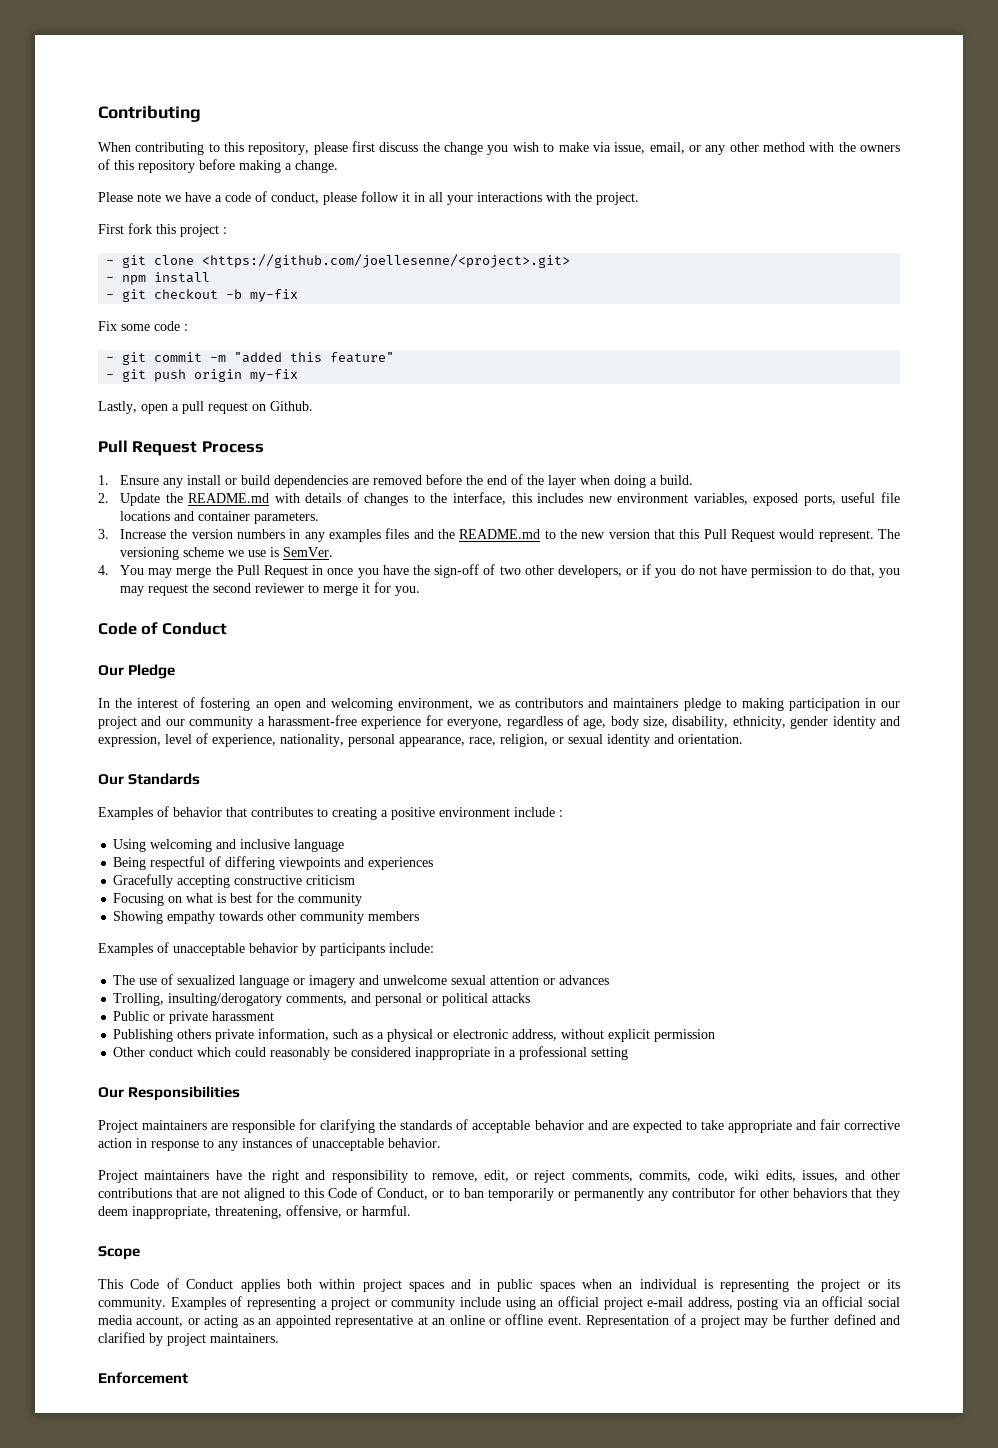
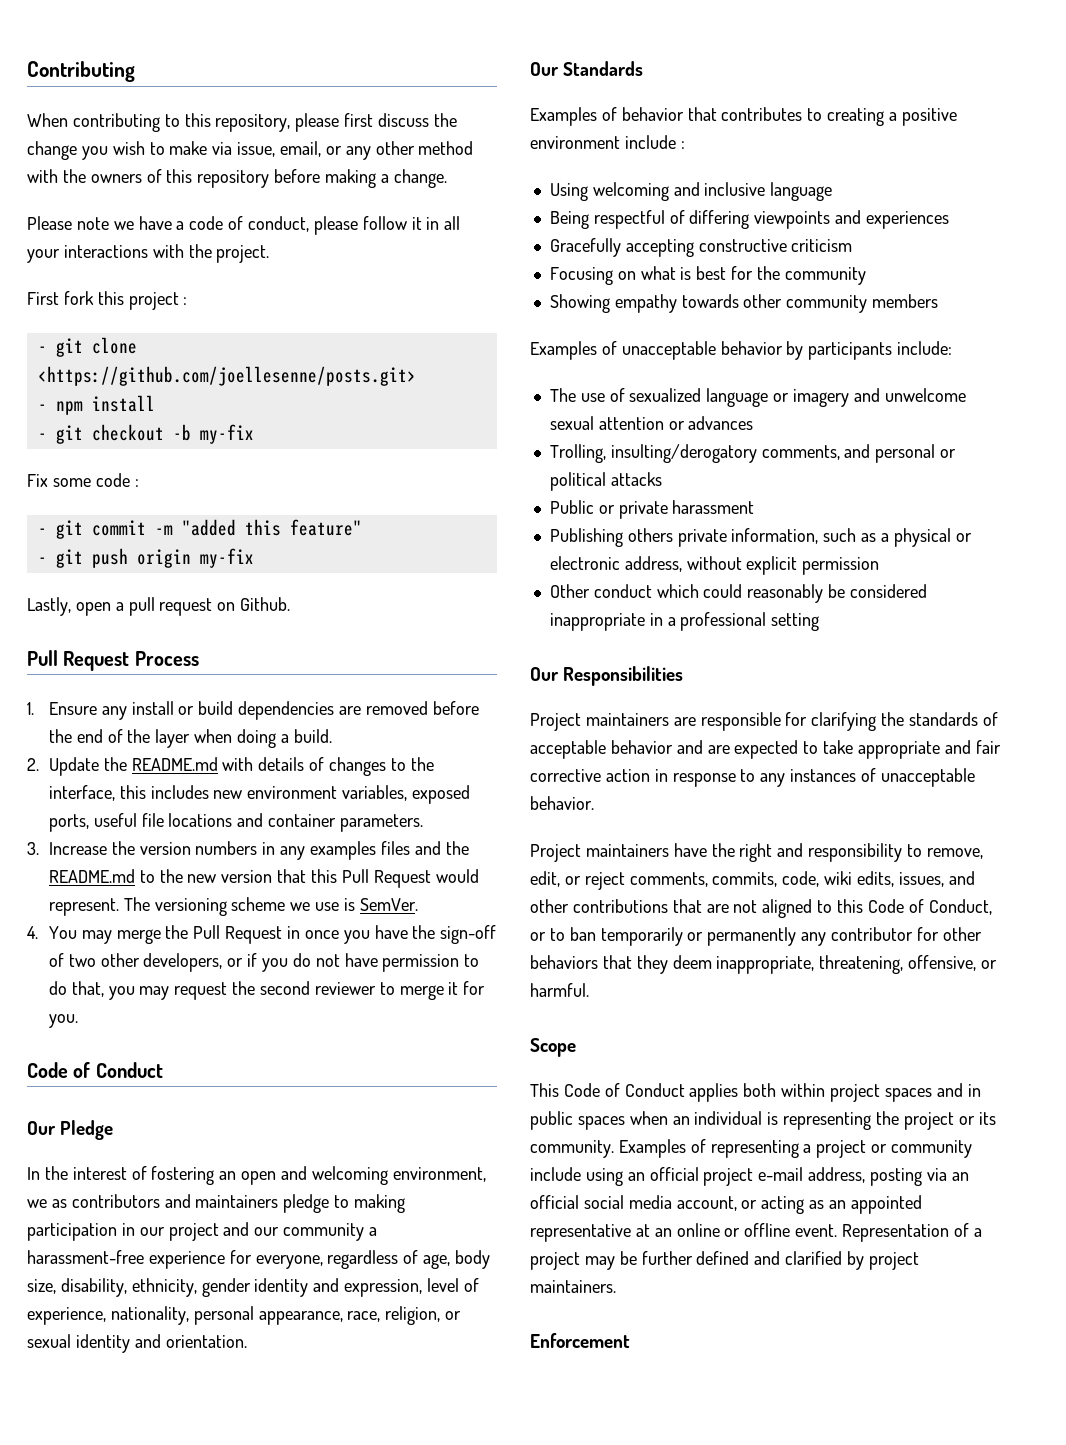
- - git clone <https://github.com/joellesenne/<project>.git>
+ - git clone <https://github.com/joellesenne/posts.git>

